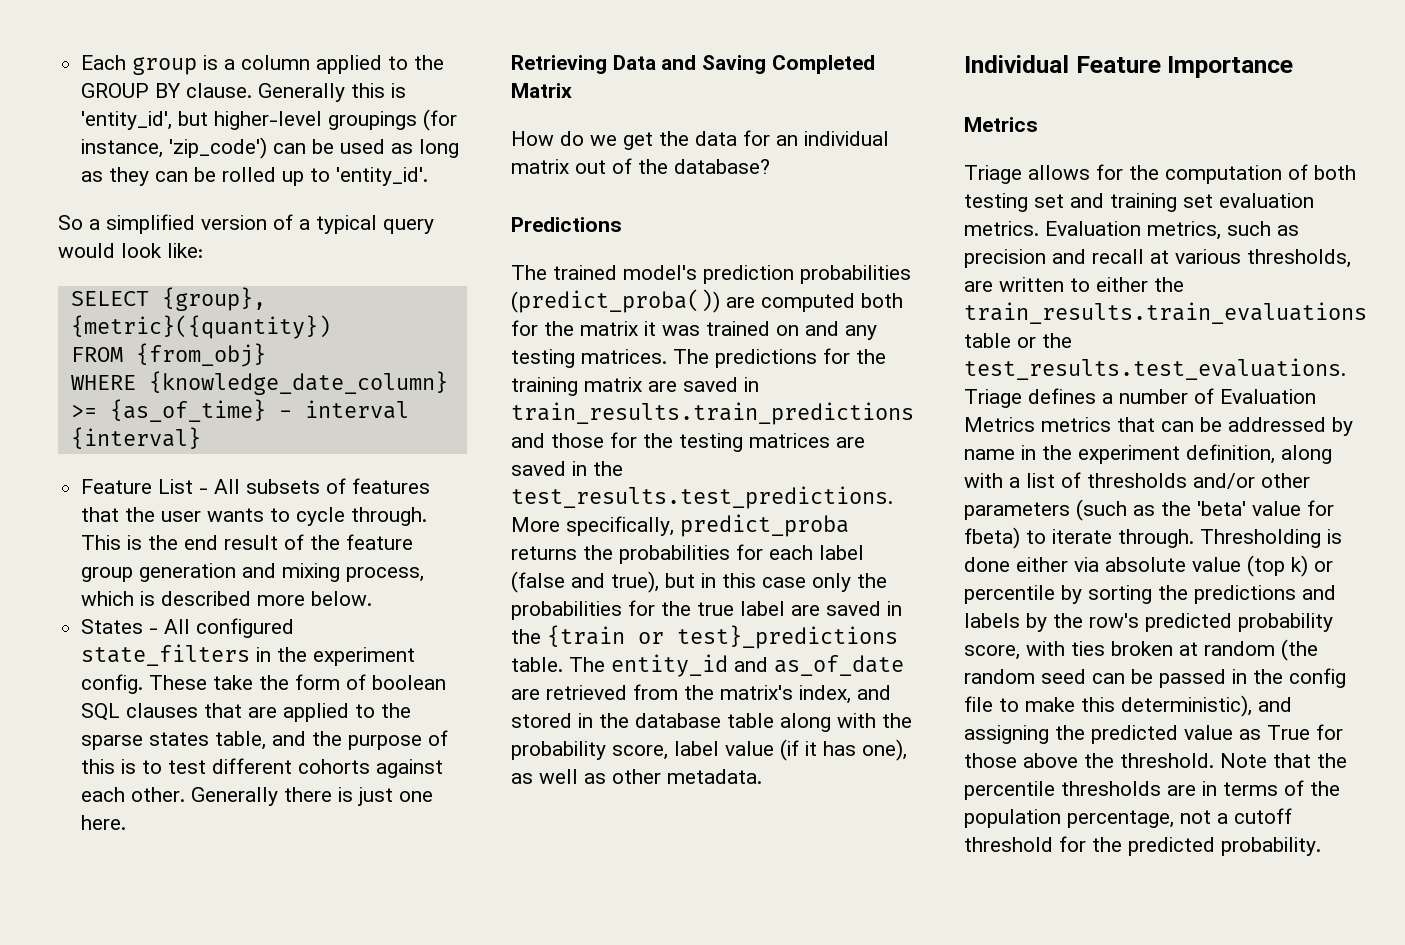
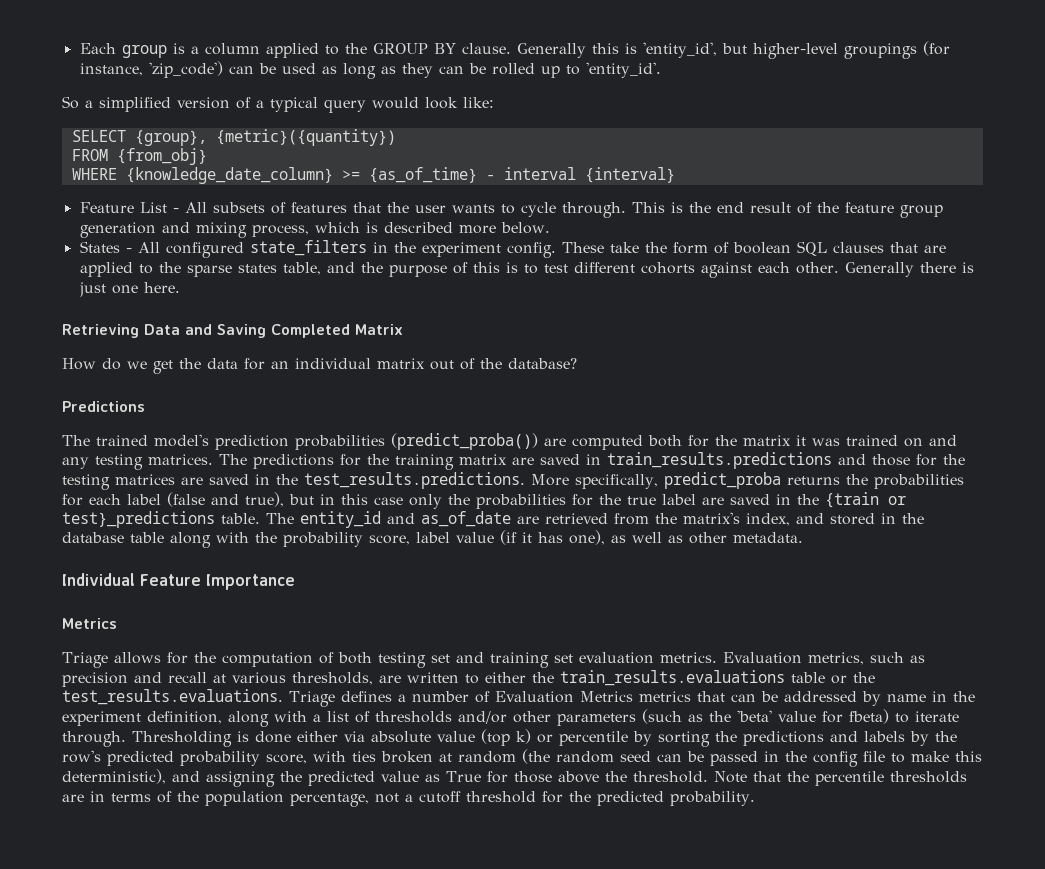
- The predictions for the training matrix are saved in train_results.train_predictions and those for the testing matrices are saved in the test_results.test_predictions. More specifically, predict_proba returns the probabilities for each label (false and true), but in this case only the probabilities for the true label are saved in the {train or test}_predictions table.
+ The predictions for the training matrix are saved in train_results.predictions and those for the testing matrices are saved in the test_results.predictions. More specifically, predict_proba returns the probabilities for each label (false and true), but in this case only the probabilities for the true label are saved in the {train or test}_predictions table.
- Evaluation metrics, such as precision and recall at various thresholds, are written to either the train_results.train_evaluations table or the test_results.test_evaluations. Triage defines a number of Evaluation Metrics metrics that can be addressed by name in the experiment definition, along with a list of thresholds and/or other parameters (such as the 'beta' value for fbeta) to iterate through.
+ Evaluation metrics, such as precision and recall at various thresholds, are written to either the train_results.evaluations table or the test_results.evaluations. Triage defines a number of Evaluation Metrics metrics that can be addressed by name in the experiment definition, along with a list of thresholds and/or other parameters (such as the 'beta' value for fbeta) to iterate through.

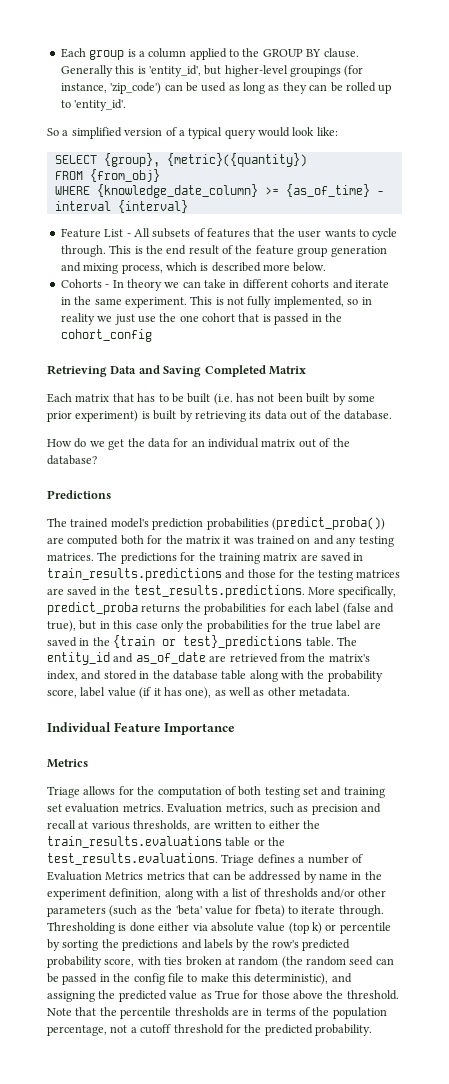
- States - All configured state_filters in the experiment config. These take the form of boolean SQL clauses that are applied to the sparse states table, and the purpose of this is to test different cohorts against each other. Generally there is just one here.
+ Cohorts - In theory we can take in different cohorts and iterate in the same experiment. This is not fully implemented, so in reality we just use the one cohort that is passed in the cohort_config
+ Each matrix that has to be built (i.e. has not been built by some prior experiment) is built by retrieving its data out of the database.

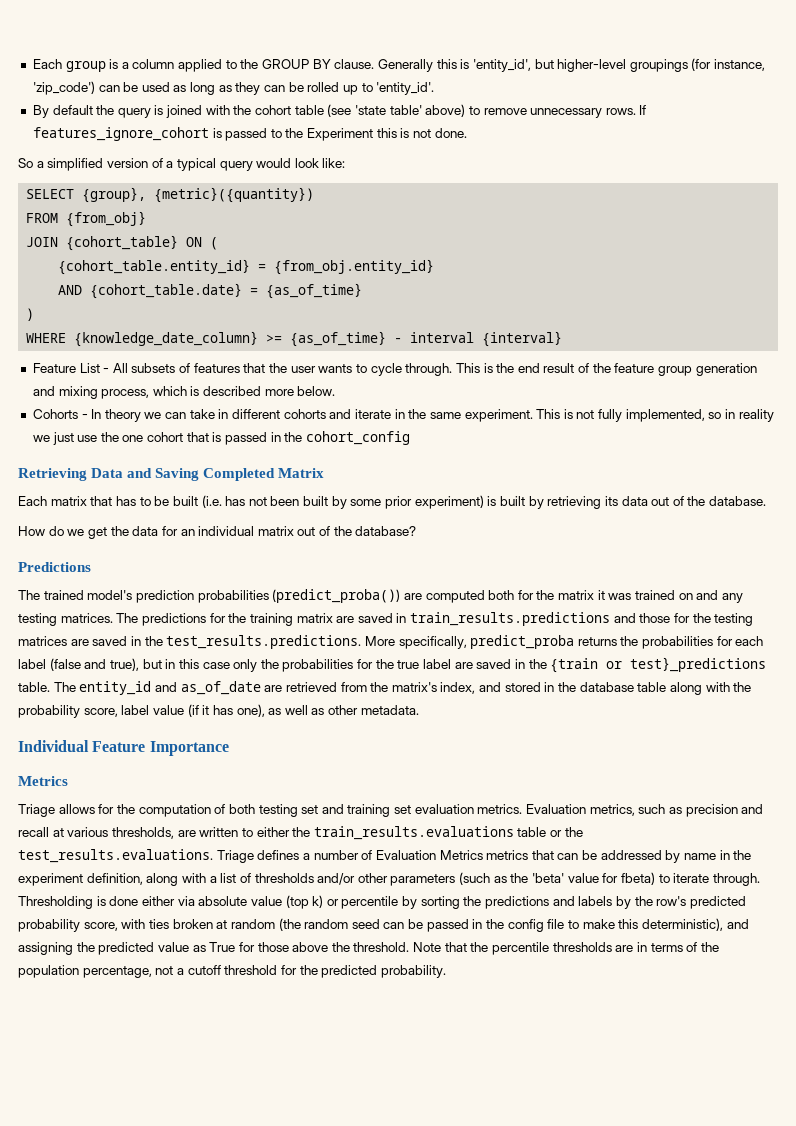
+ By default the query is joined with the cohort table (see 'state table' above) to remove unnecessary rows. If features_ignore_cohort is passed to the Experiment this is not done.
+ JOIN {cohort_table} ON (
+ {cohort_table.entity_id} = {from_obj.entity_id}
+ AND {cohort_table.date} = {as_of_time}
+ )

